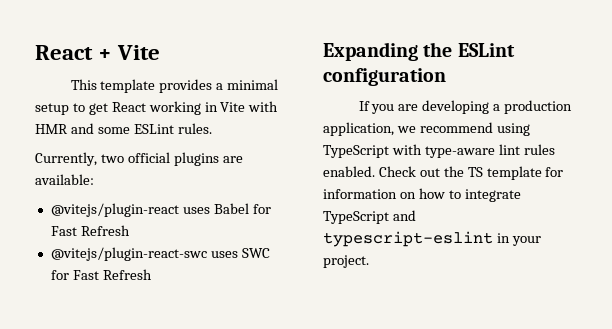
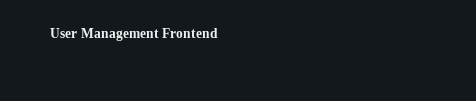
- React + Vite
- This template provides a minimal setup to get React working in Vite with HMR and some ESLint rules.
- Currently, two official plugins are available:
- @vitejs/plugin-react uses Babel for Fast Refresh
- @vitejs/plugin-react-swc uses SWC for Fast Refresh
- Expanding the ESLint configuration
- If you are developing a production application, we recommend using TypeScript with type-aware lint rules enabled. Check out the TS template for information on how to integrate TypeScript and typescript-eslint in your project.
+ User Management Frontend

